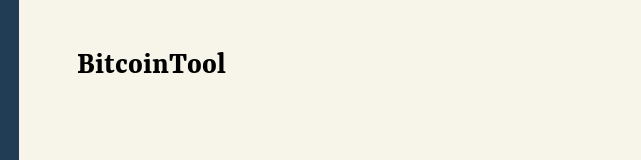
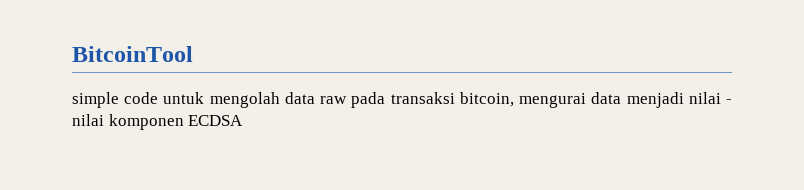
+ simple code untuk mengolah data raw pada transaksi bitcoin, mengurai data menjadi nilai - nilai komponen ECDSA

